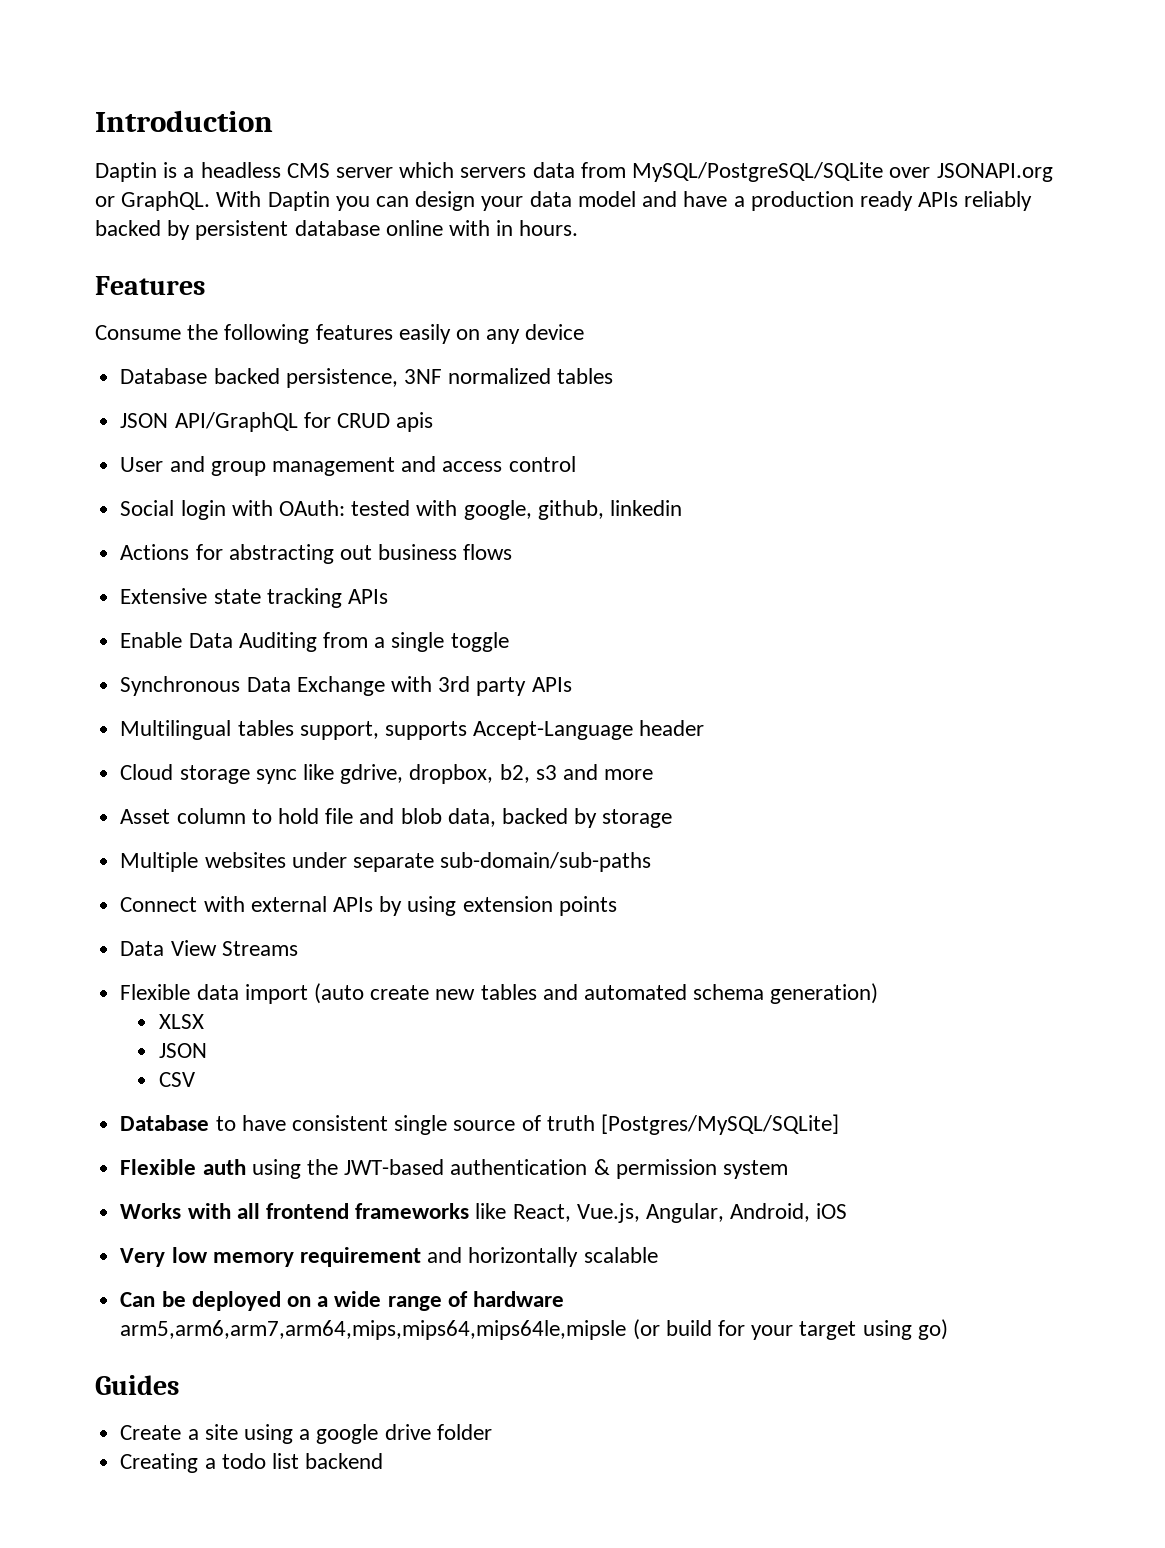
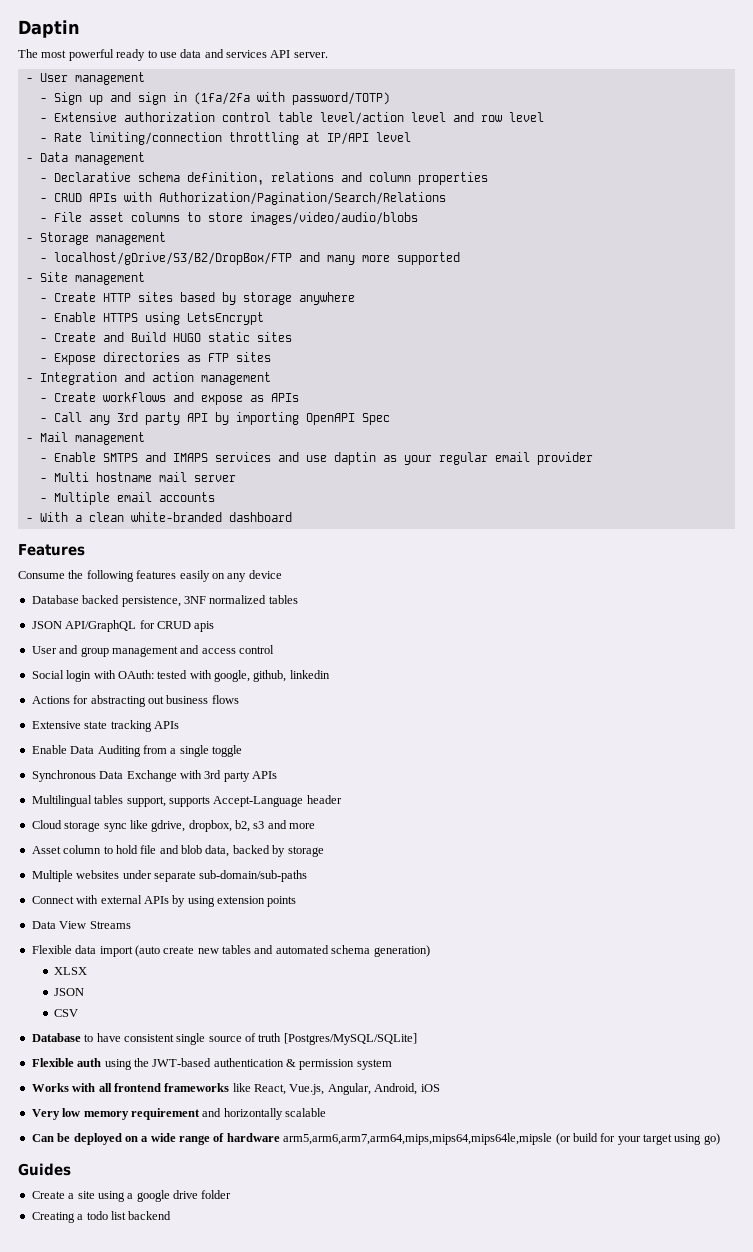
- Introduction
- Daptin is a headless CMS server which servers data from MySQL/PostgreSQL/SQLite over JSONAPI.org or GraphQL. With Daptin you can design your data model and have a production ready APIs reliably backed by persistent database online with in hours.
+ Daptin
+ The most powerful ready to use data and services API server.
+ - User management
+ - Sign up and sign in (1fa/2fa with password/TOTP)
+ - Extensive authorization control table level/action level and row level
+ - Rate limiting/connection throttling at IP/API level
+ - Data management
+ - Declarative schema definition, relations and column properties
+ - CRUD APIs with Authorization/Pagination/Search/Relations
+ - File asset columns to store images/video/audio/blobs
+ - Storage management
+ - localhost/gDrive/S3/B2/DropBox/FTP and many more supported
+ - Site management
+ - Create HTTP sites based by storage anywhere
+ - Enable HTTPS using LetsEncrypt
+ - Create and Build HUGO static sites
+ - Expose directories as FTP sites
+ - Integration and action management
+ - Create workflows and expose as APIs
+ - Call any 3rd party API by importing OpenAPI Spec
+ - Mail management
+ - Enable SMTPS and IMAPS services and use daptin as your regular email provider
+ - Multi hostname mail server
+ - Multiple email accounts
+ - With a clean white-branded dashboard

